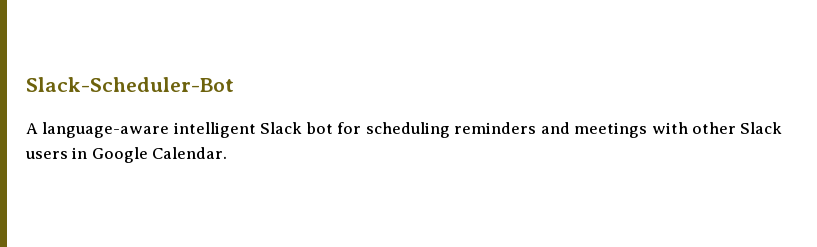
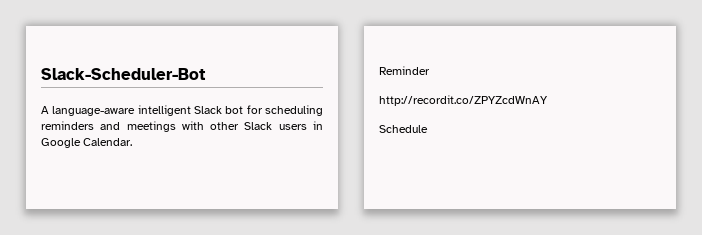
+ Reminder
+ http://recordit.co/ZPYZcdWnAY
+ Schedule

